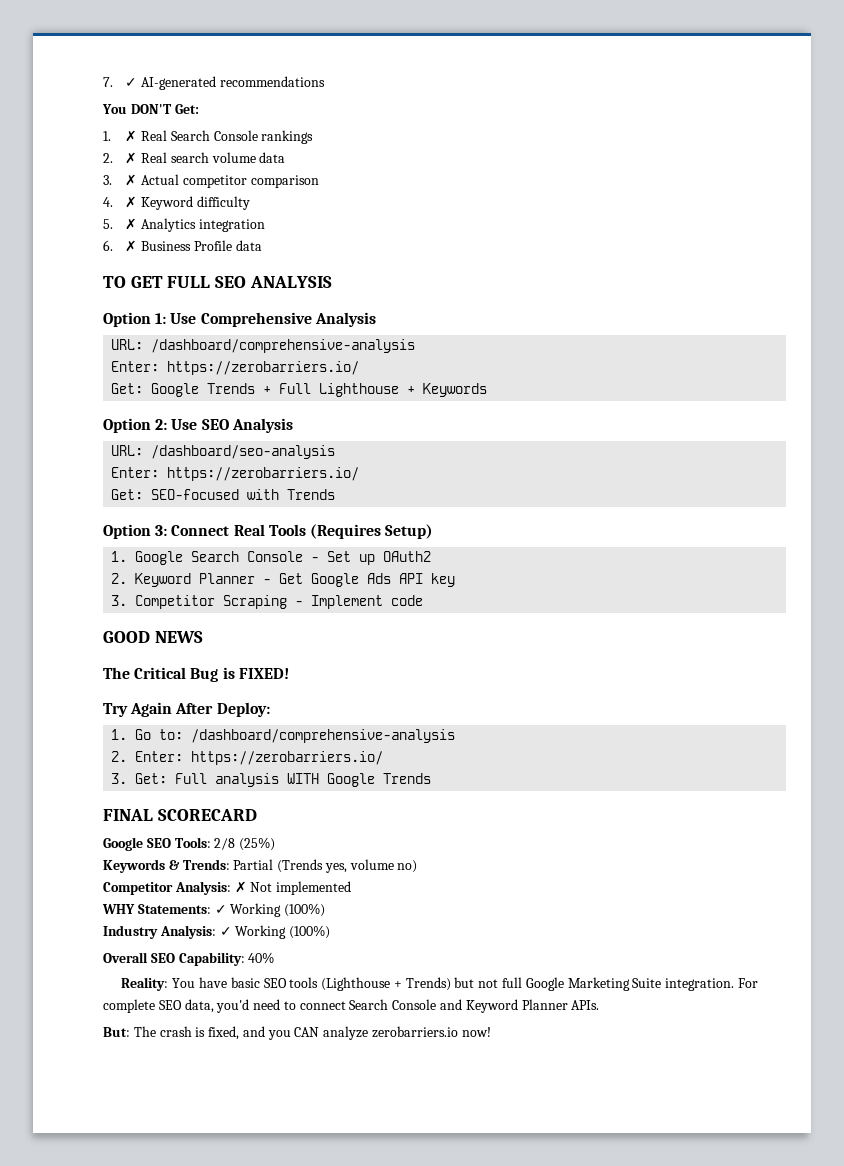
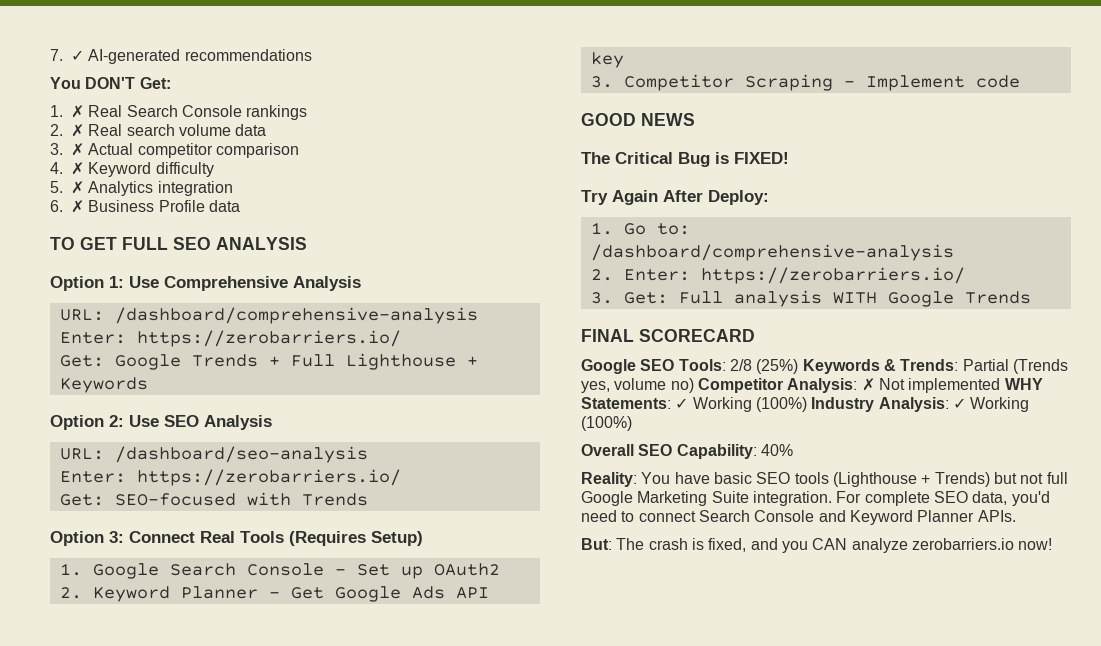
- Google SEO Tools: 2/8 (25%)
- Keywords & Trends: Partial (Trends yes, volume no)
- Competitor Analysis: ✗ Not implemented
- WHY Statements: ✓ Working (100%)
- Industry Analysis: ✓ Working (100%)
+ Google SEO Tools: 2/8 (25%) Keywords & Trends: Partial (Trends yes, volume no) Competitor Analysis: ✗ Not implemented WHY Statements: ✓ Working (100%) Industry Analysis: ✓ Working (100%)

